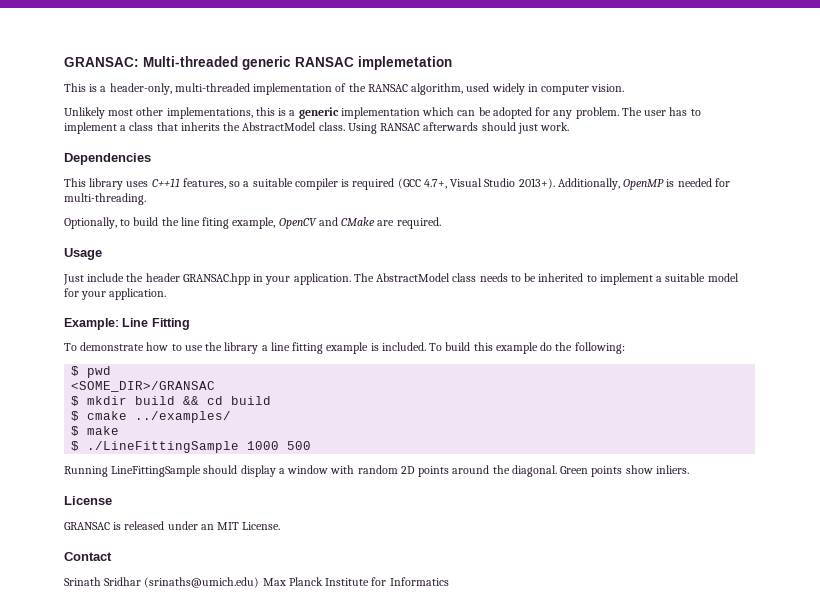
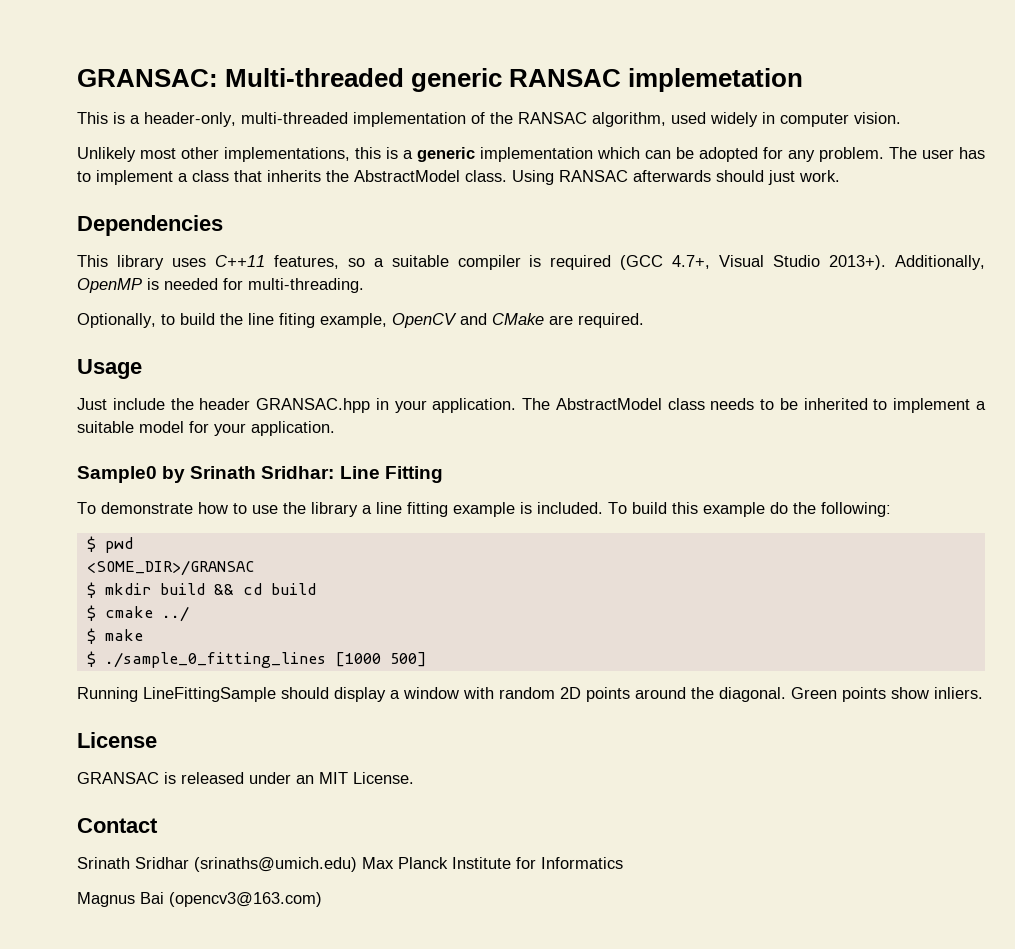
- Example: Line Fitting
+ Sample0 by Srinath Sridhar: Line Fitting
- $ cmake ../examples/
+ $ cmake ../
- $ ./LineFittingSample 1000 500
+ $ ./sample_0_fitting_lines [1000 500]
+ Magnus Bai (opencv3@163.com)

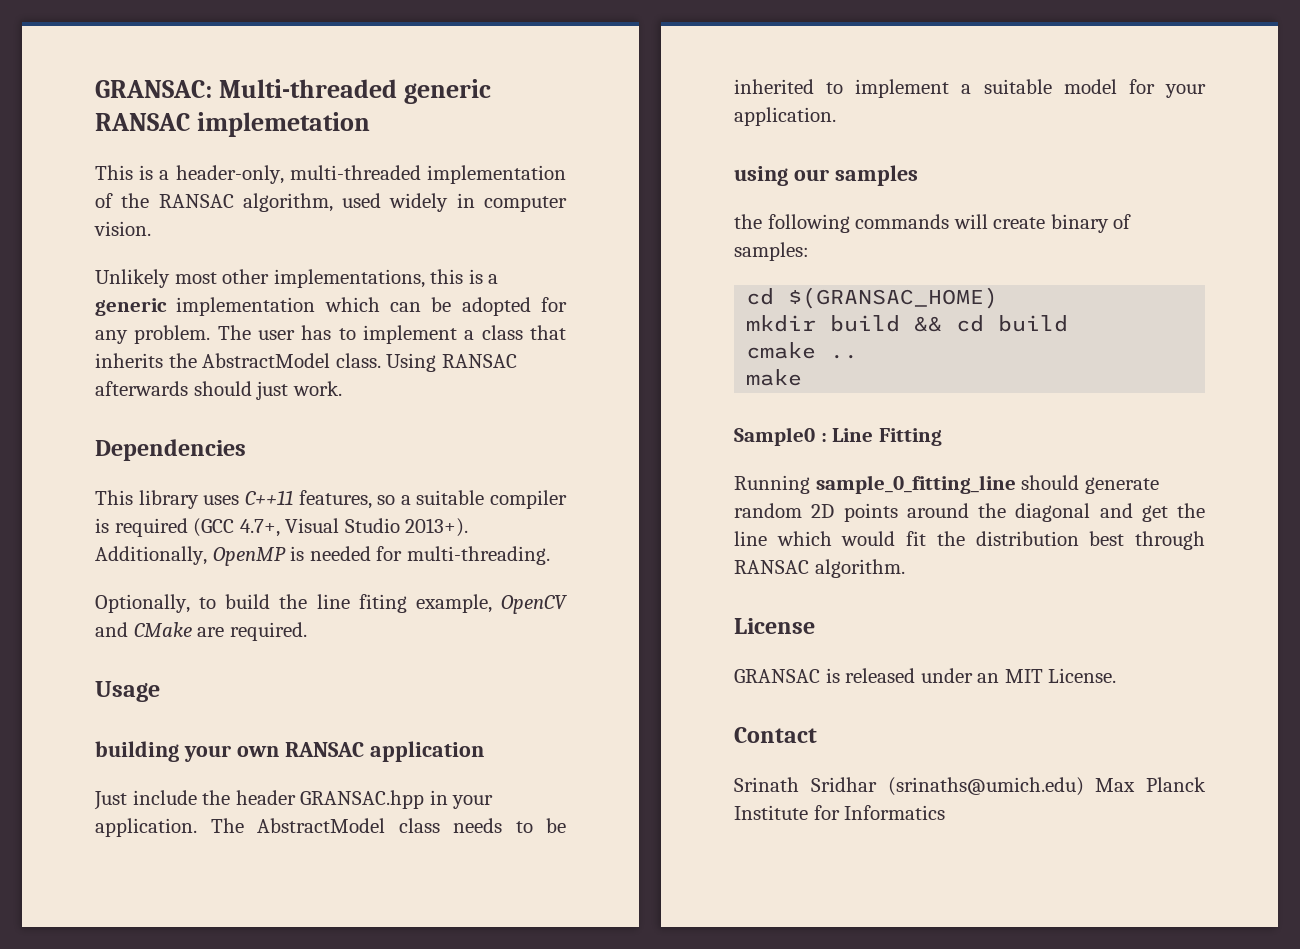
+ building your own RANSAC application
- Sample0 by Srinath Sridhar: Line Fitting
- To demonstrate how to use the library a line fitting example is included. To build this example do the following:
- $ pwd
- <SOME_DIR>/GRANSAC
- $ mkdir build && cd build
+ using our samples
+ the following commands will create binary of samples:
+ cd $(GRANSAC_HOME)
+ mkdir build && cd build
- $ cmake ../
- $ make
- $ ./sample_0_fitting_lines [1000 500]
- Running LineFittingSample should display a window with random 2D points around the diagonal. Green points show inliers.
+ cmake ..
+ make
+ Sample0 : Line Fitting
+ Running sample_0_fitting_line should generate random 2D points around the diagonal and get the line which would fit the distribution best through RANSAC algorithm.
- Magnus Bai (opencv3@163.com)

